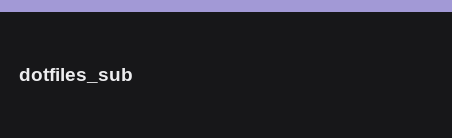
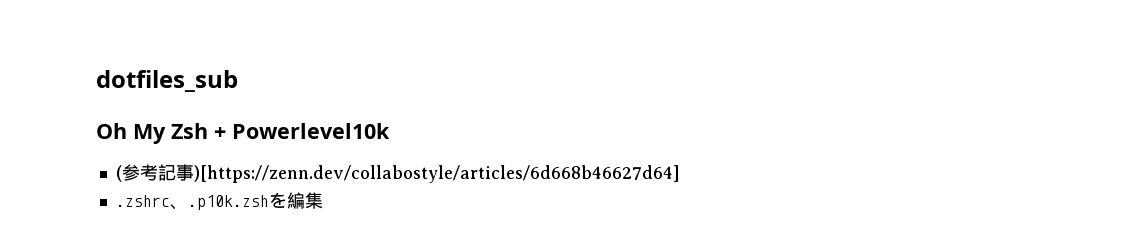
+ Oh My Zsh + Powerlevel10k
+ (参考記事)[https://zenn.dev/collabostyle/articles/6d668b46627d64]
+ .zshrc、.p10k.zshを編集

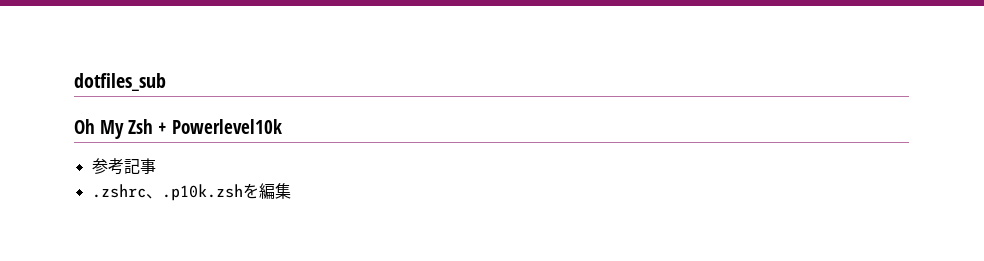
- (参考記事)[https://zenn.dev/collabostyle/articles/6d668b46627d64]
+ 参考記事

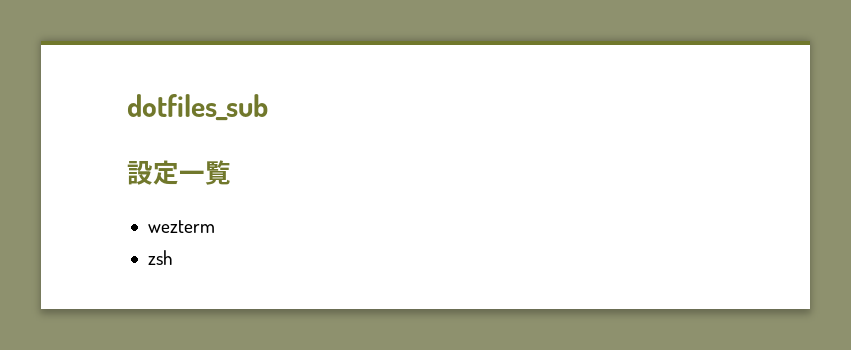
- Oh My Zsh + Powerlevel10k
- 参考記事
- .zshrc、.p10k.zshを編集
+ 設定一覧
+ wezterm
+ zsh

